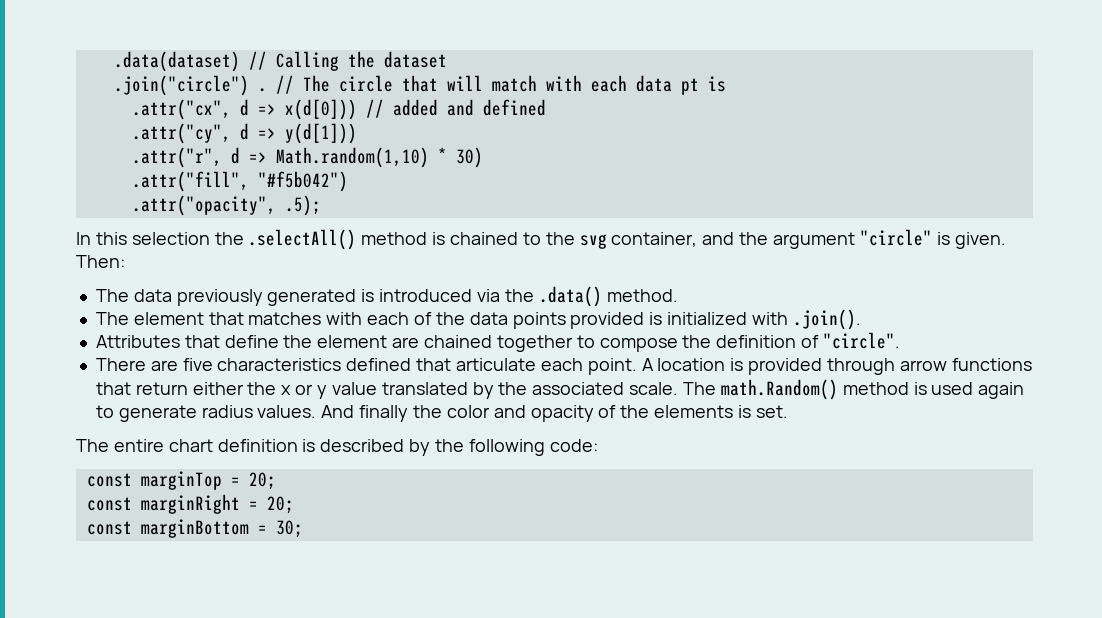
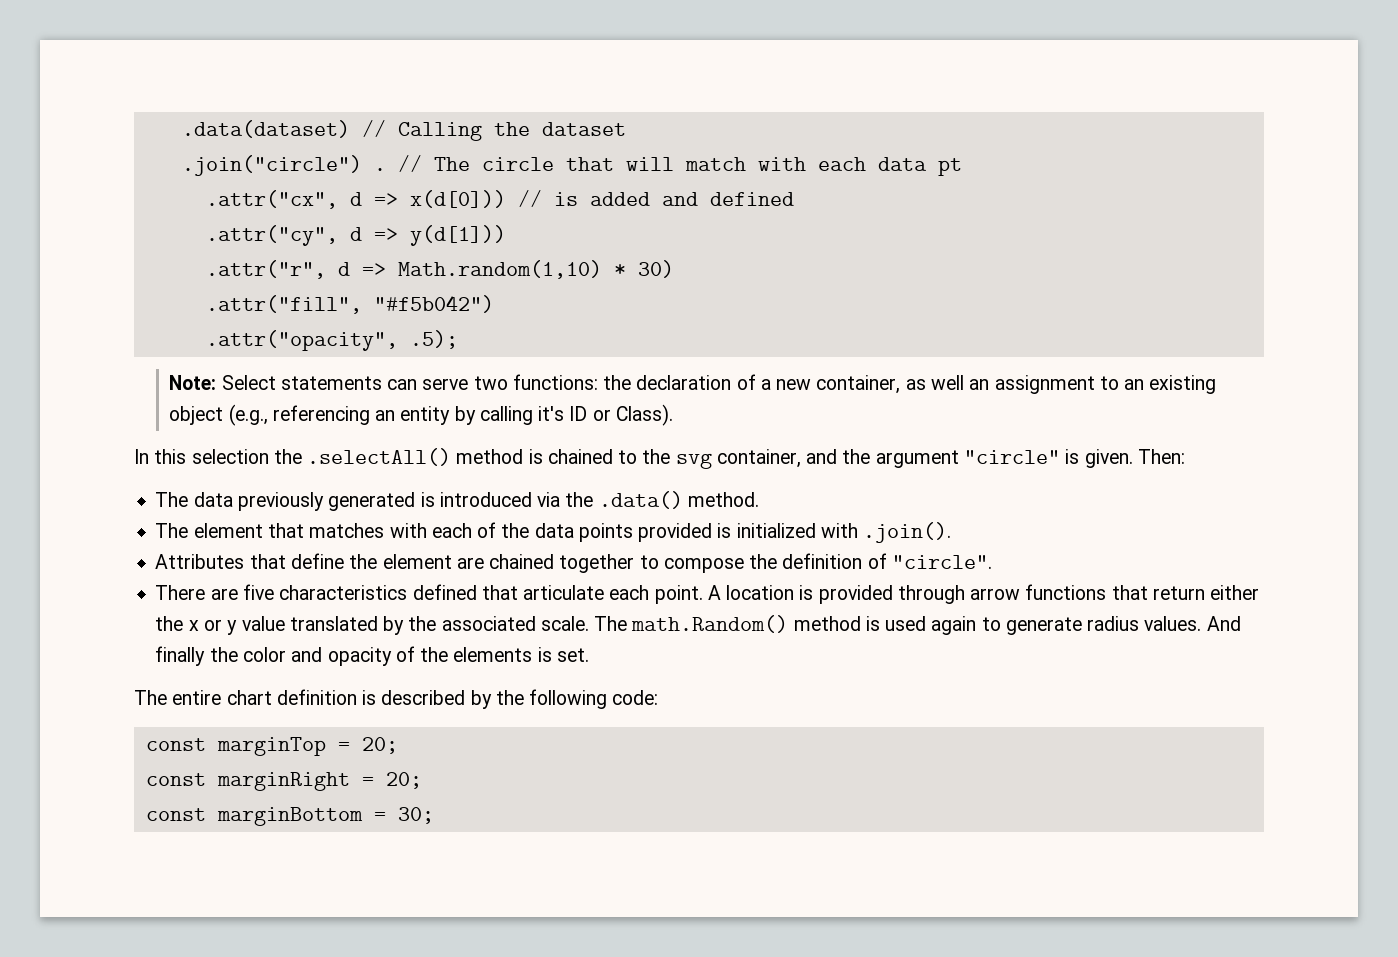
- // The circle that will match with each data pt is
+ // The circle that will match with each data pt
- .attr("cx", d => x(d[0])) // added and defined
+ .attr("cx", d => x(d[0])) // is added and defined
+ Note: Select statements can serve two functions: the declaration of a new container, as well an assignment to an existing object (e.g., referencing an entity by calling it's ID or Class).

